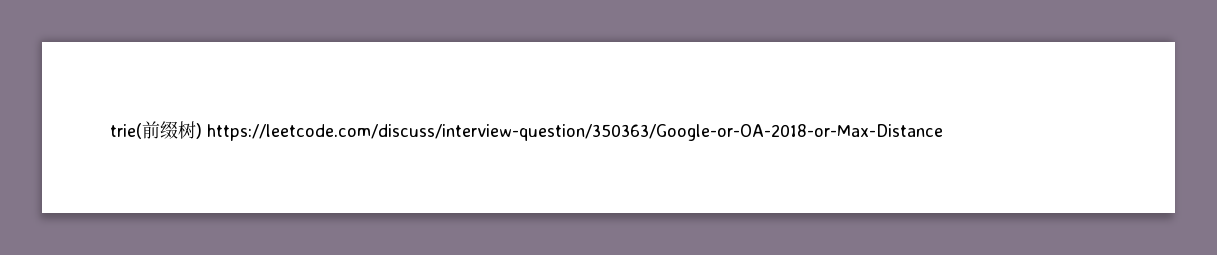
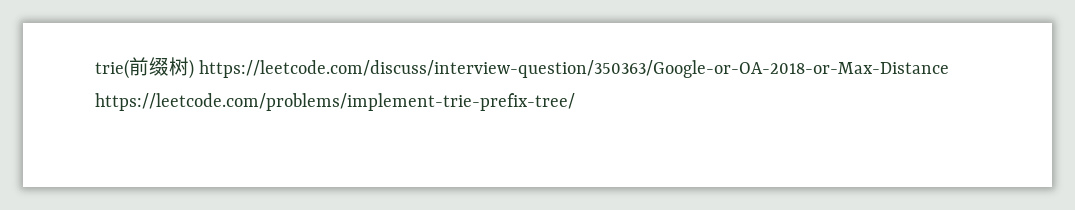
- trie(前缀树) https://leetcode.com/discuss/interview-question/350363/Google-or-OA-2018-or-Max-Distance
+ trie(前缀树) https://leetcode.com/discuss/interview-question/350363/Google-or-OA-2018-or-Max-Distance https://leetcode.com/problems/implement-trie-prefix-tree/

